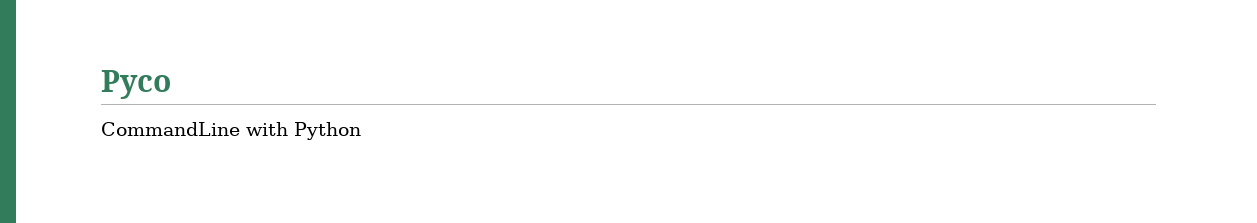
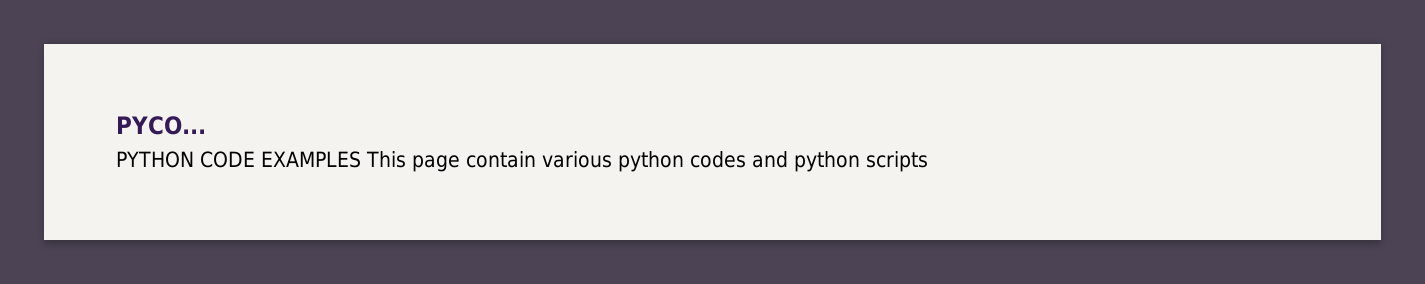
- Pyco
- CommandLine with Python
+ PYCO...
+ PYTHON CODE EXAMPLES This page contain various python codes and python scripts

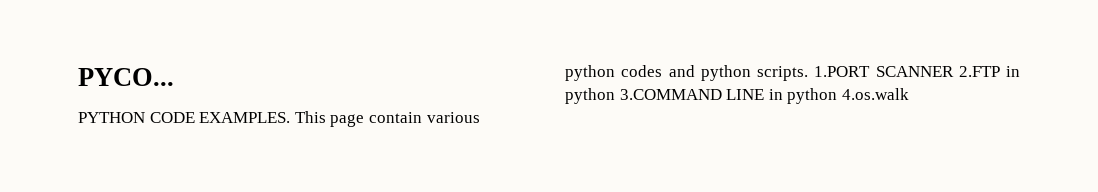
- PYTHON CODE EXAMPLES This page contain various python codes and python scripts
+ PYTHON CODE EXAMPLES. This page contain various python codes and python scripts. 1.PORT SCANNER 2.FTP in python 3.COMMAND LINE in python 4.os.walk

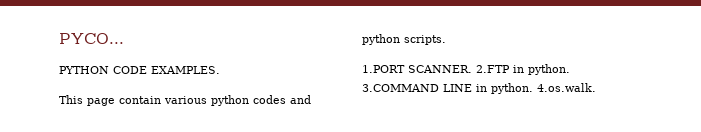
- PYTHON CODE EXAMPLES. This page contain various python codes and python scripts. 1.PORT SCANNER 2.FTP in python 3.COMMAND LINE in python 4.os.walk
+ PYTHON CODE EXAMPLES.
+ This page contain various python codes and python scripts.
+ 1.PORT SCANNER. 2.FTP in python. 3.COMMAND LINE in python. 4.os.walk.

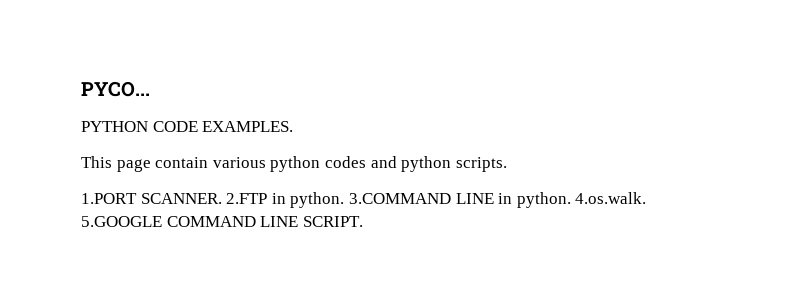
- 4.os.walk.
+ 4.os.walk. 5.GOOGLE COMMAND LINE SCRIPT.

